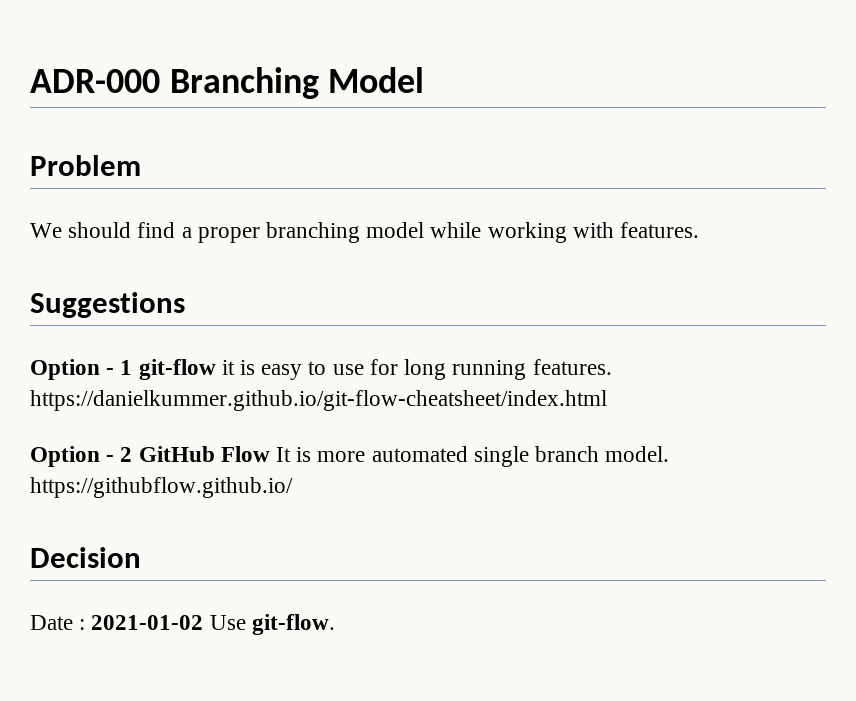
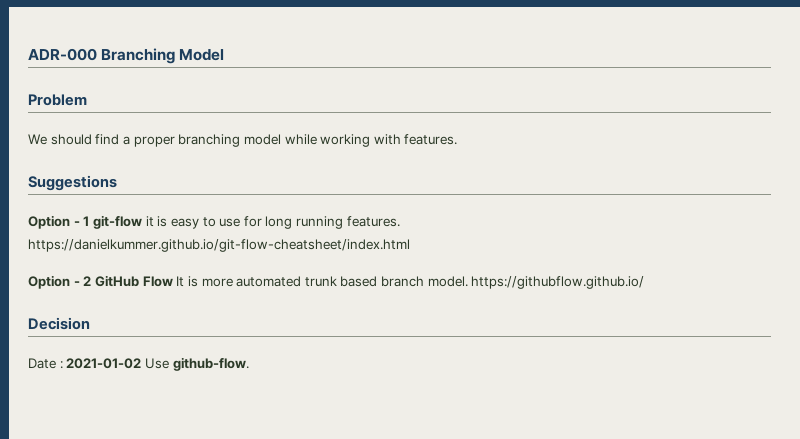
- Option - 2 GitHub Flow It is more automated single branch model. https://githubflow.github.io/
+ Option - 2 GitHub Flow It is more automated trunk based branch model. https://githubflow.github.io/
- Date : 2021-01-02 Use git-flow.
+ Date : 2021-01-02 Use github-flow.

